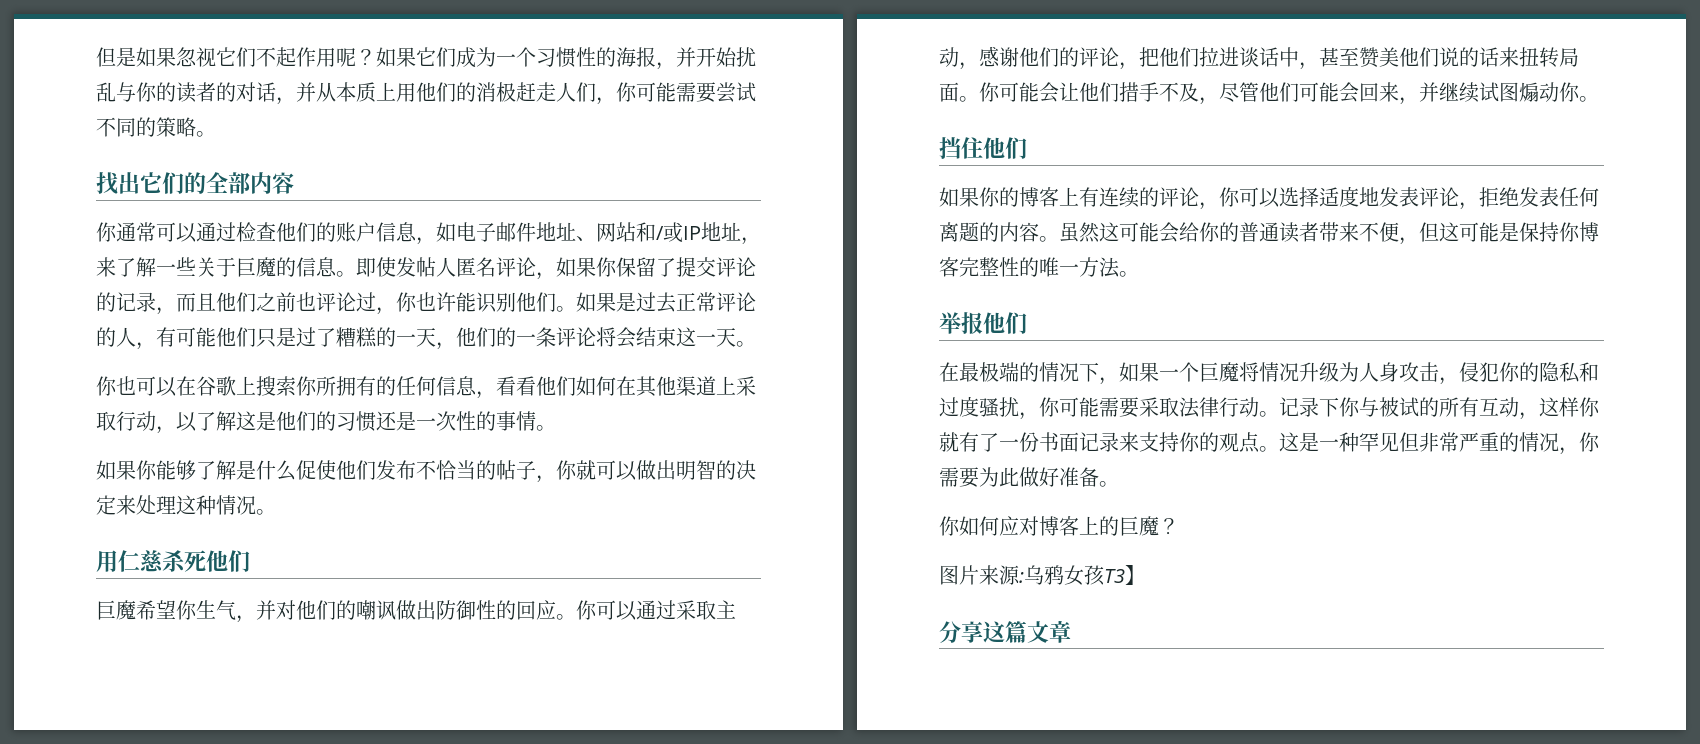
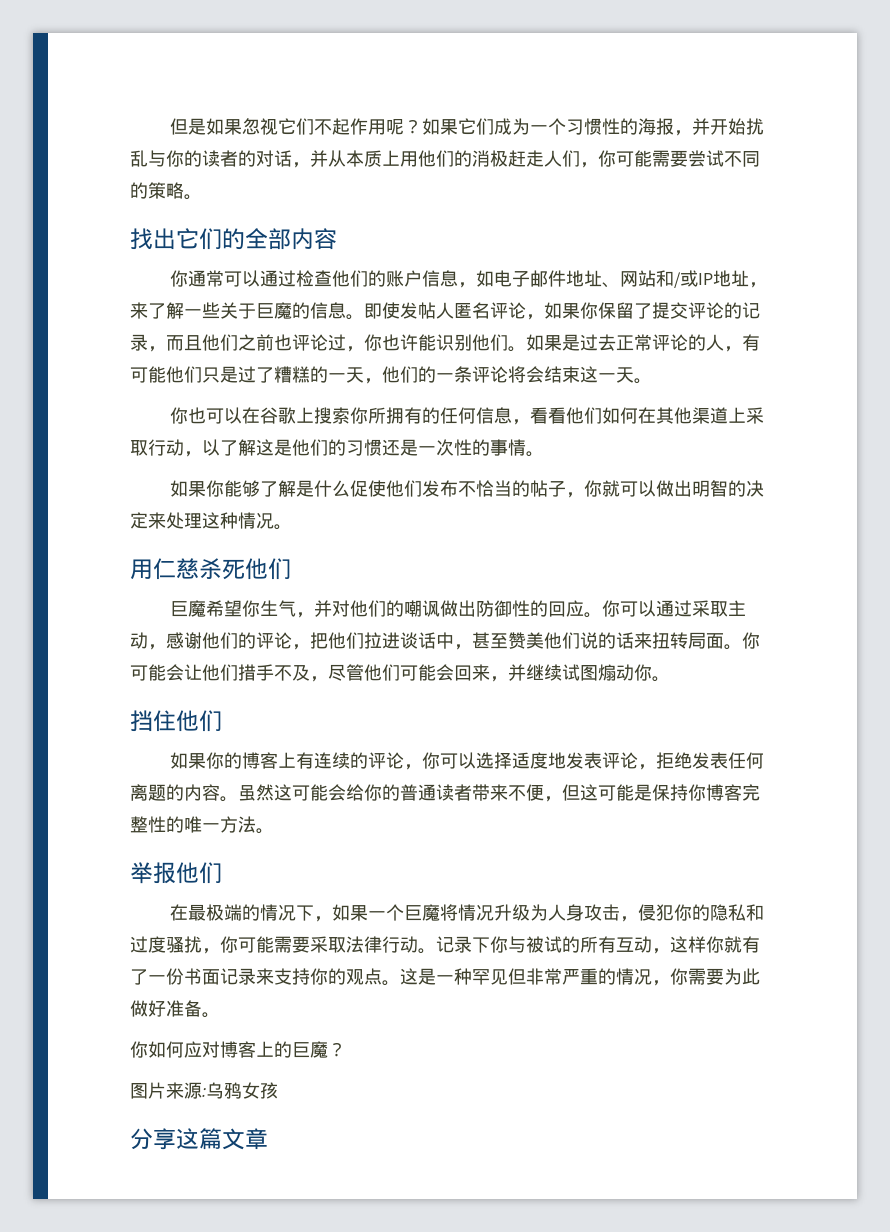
- 图片来源:乌鸦女孩T3】
+ 图片来源:乌鸦女孩

